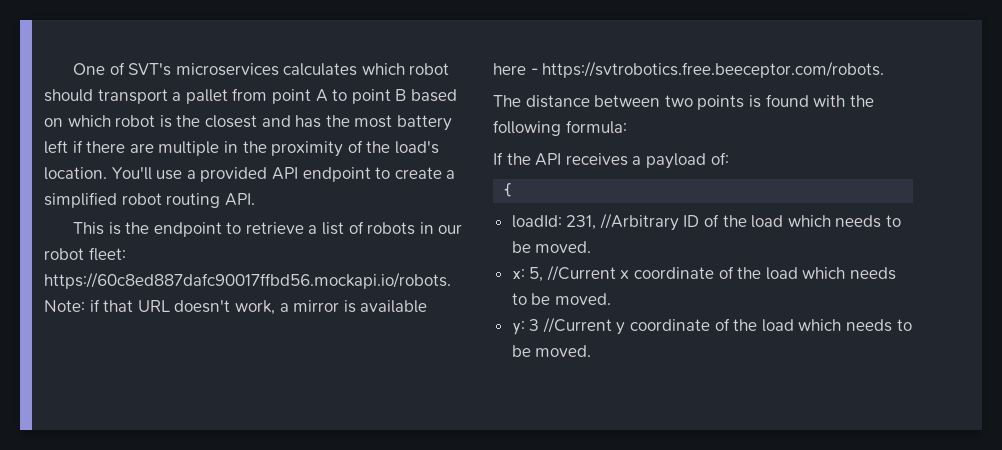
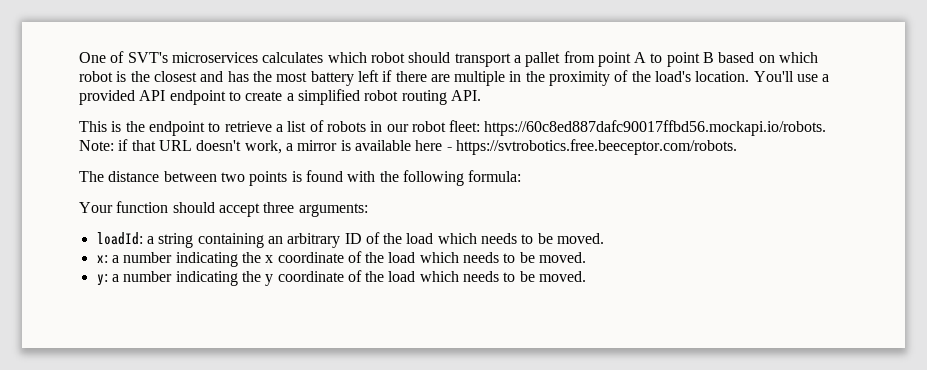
- If the API receives a payload of:
- {
- loadId: 231, //Arbitrary ID of the load which needs to be moved.
+ Your function should accept three arguments:
+ loadId: a string containing an arbitrary ID of the load which needs to be moved.
- x: 5, //Current x coordinate of the load which needs to be moved.
+ x: a number indicating the x coordinate of the load which needs to be moved.
- y: 3 //Current y coordinate of the load which needs to be moved.
+ y: a number indicating the y coordinate of the load which needs to be moved.

